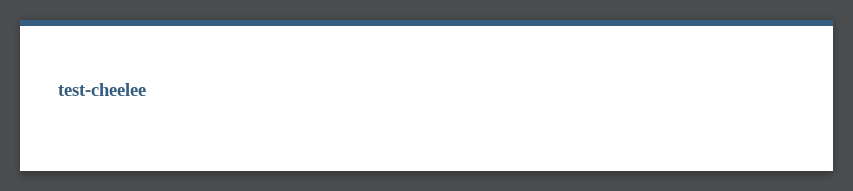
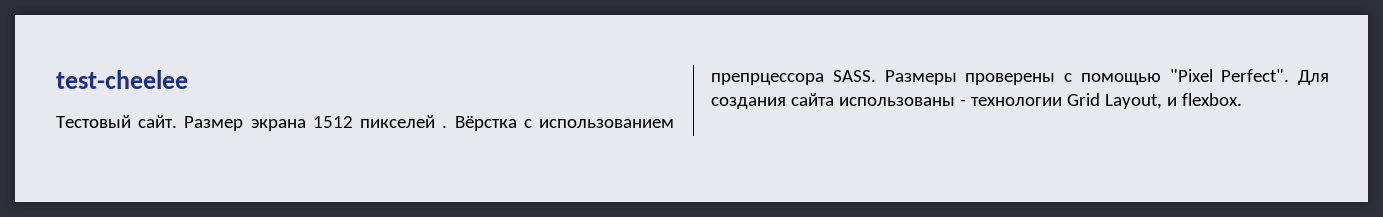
+ Тестовый сайт. Размер экрана 1512 пикселей . Вёрстка с использованием препрцессора SASS. Pазмеры проверены с помощью "Pixel Perfect". Для создания сайта использованы - технологии Grid Layout, и flexbox.

